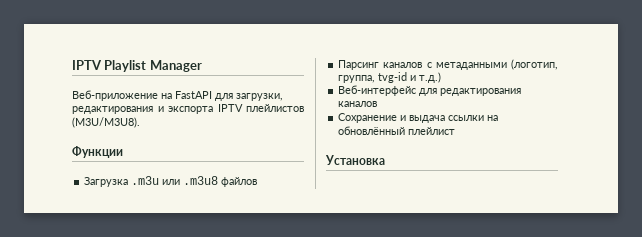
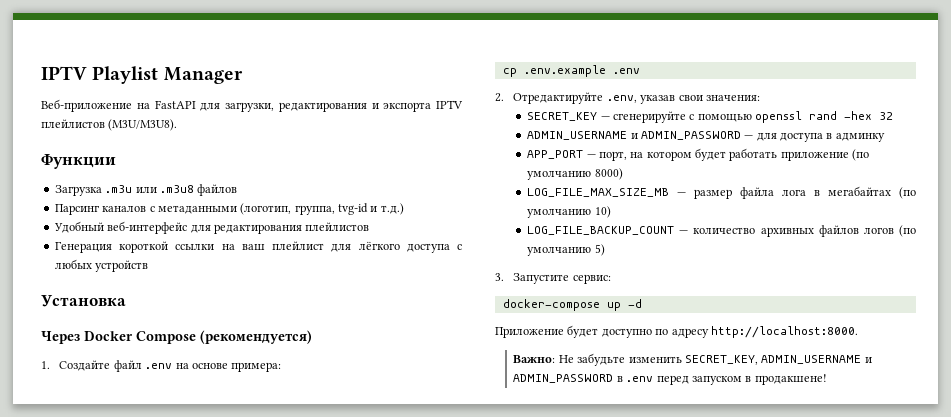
- Веб-интерфейс для редактирования каналов
- Сохранение и выдача ссылки на обновлённый плейлист
+ Удобный веб-интерфейс для редактирования плейлистов
+ Генерация короткой ссылки на ваш плейлист для лёгкого доступа с любых устройств
  Установка
+ Через Docker Compose (рекомендуется)
+ 1. Создайте файл .env на основе примера:
+ cp .env.example .env
+ 2. Отредактируйте .env, указав свои значения:
+ SECRET_KEY — сгенерируйте с помощью openssl rand -hex 32
+ ADMIN_USERNAME и ADMIN_PASSWORD — для доступа в админку
+ APP_PORT — порт, на котором будет работать приложение (по умолчанию 8000)
+ LOG_FILE_MAX_SIZE_MB — размер файла лога в мегабайтах (по умолчанию 10)
+ LOG_FILE_BACKUP_COUNT — количество архивных файлов логов (по умолчанию 5)
+ 3. Запустите сервис:
+ docker-compose up -d
+ Приложение будет доступно по адресу http://localhost:8000.
+ Важно: Не забудьте изменить SECRET_KEY, ADMIN_USERNAME и ADMIN_PASSWORD в .env перед запуском в продакшене!

